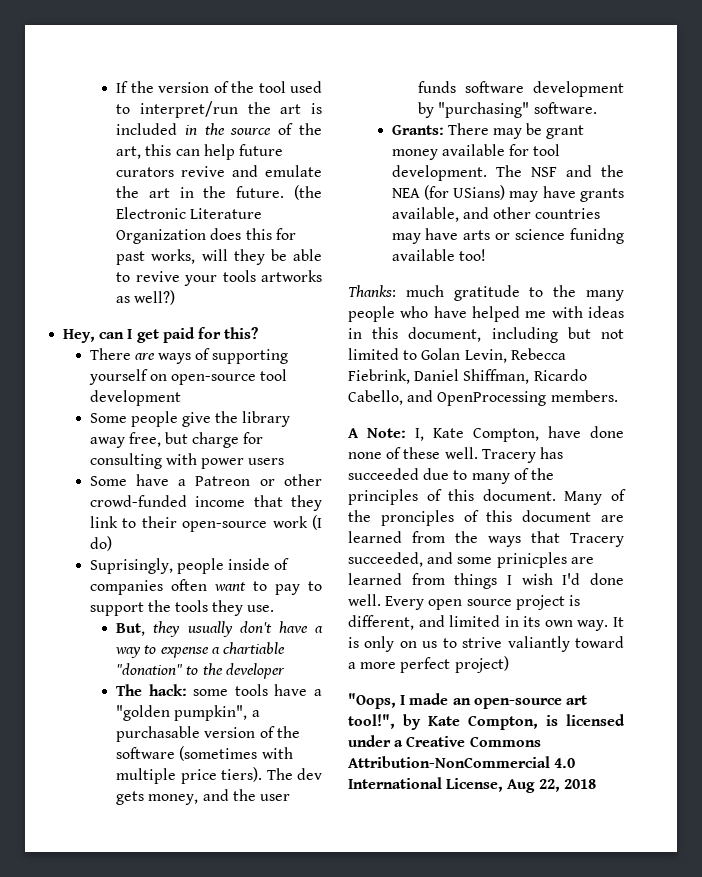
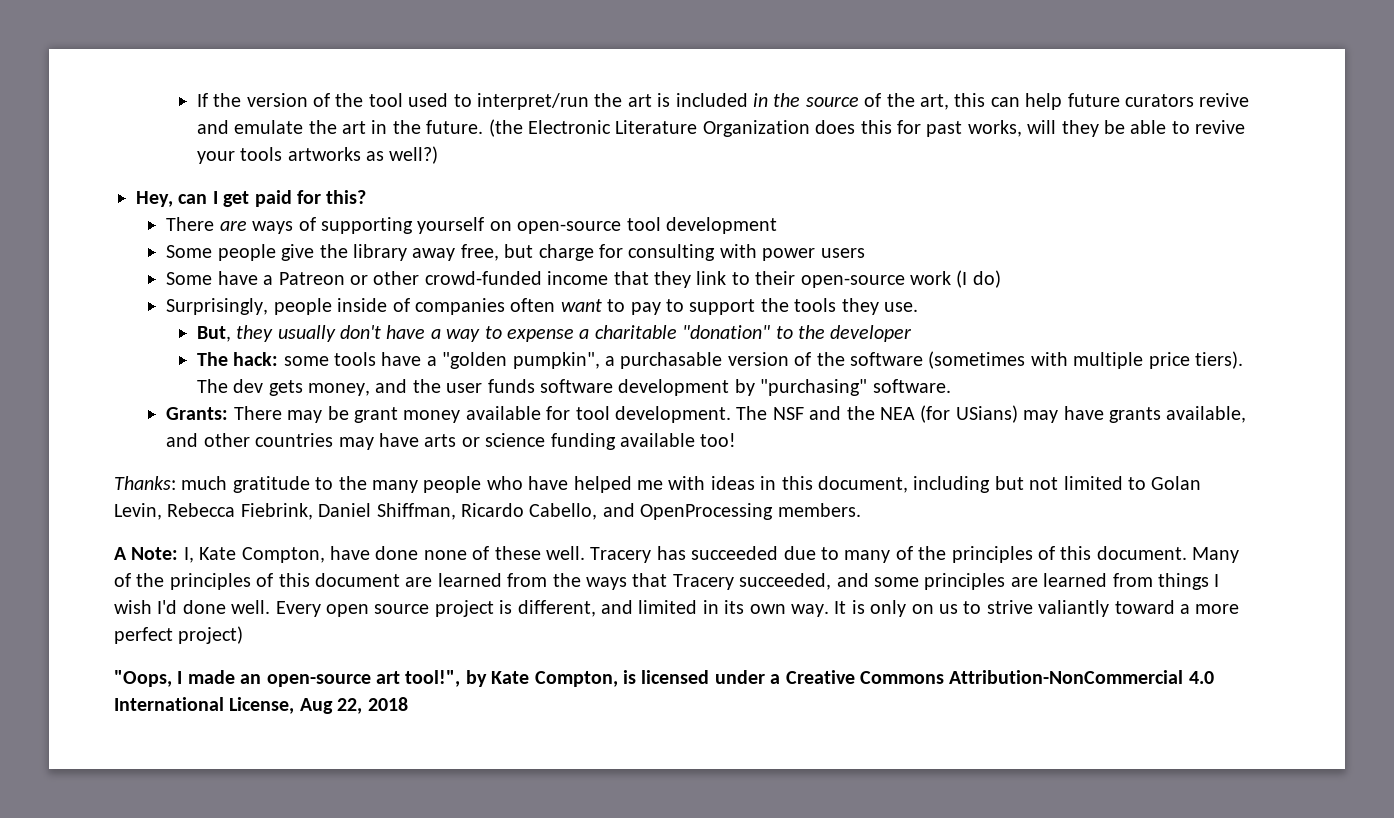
- Suprisingly, people inside of companies often want to pay to support the tools they use.
+ Surprisingly, people inside of companies often want to pay to support the tools they use.
- But, they usually don't have a way to expense a chartiable "donation" to the developer
+ But, they usually don't have a way to expense a charitable "donation" to the developer
- The NSF and the NEA (for USians) may have grants available, and other countries may have arts or science funidng available too!
+ The NSF and the NEA (for USians) may have grants available, and other countries may have arts or science funding available too!
- Many of the pronciples of this document are learned from the ways that Tracery succeeded, and some prinicples are learned from things I wish I'd done well.
+ Many of the principles of this document are learned from the ways that Tracery succeeded, and some principles are learned from things I wish I'd done well.

